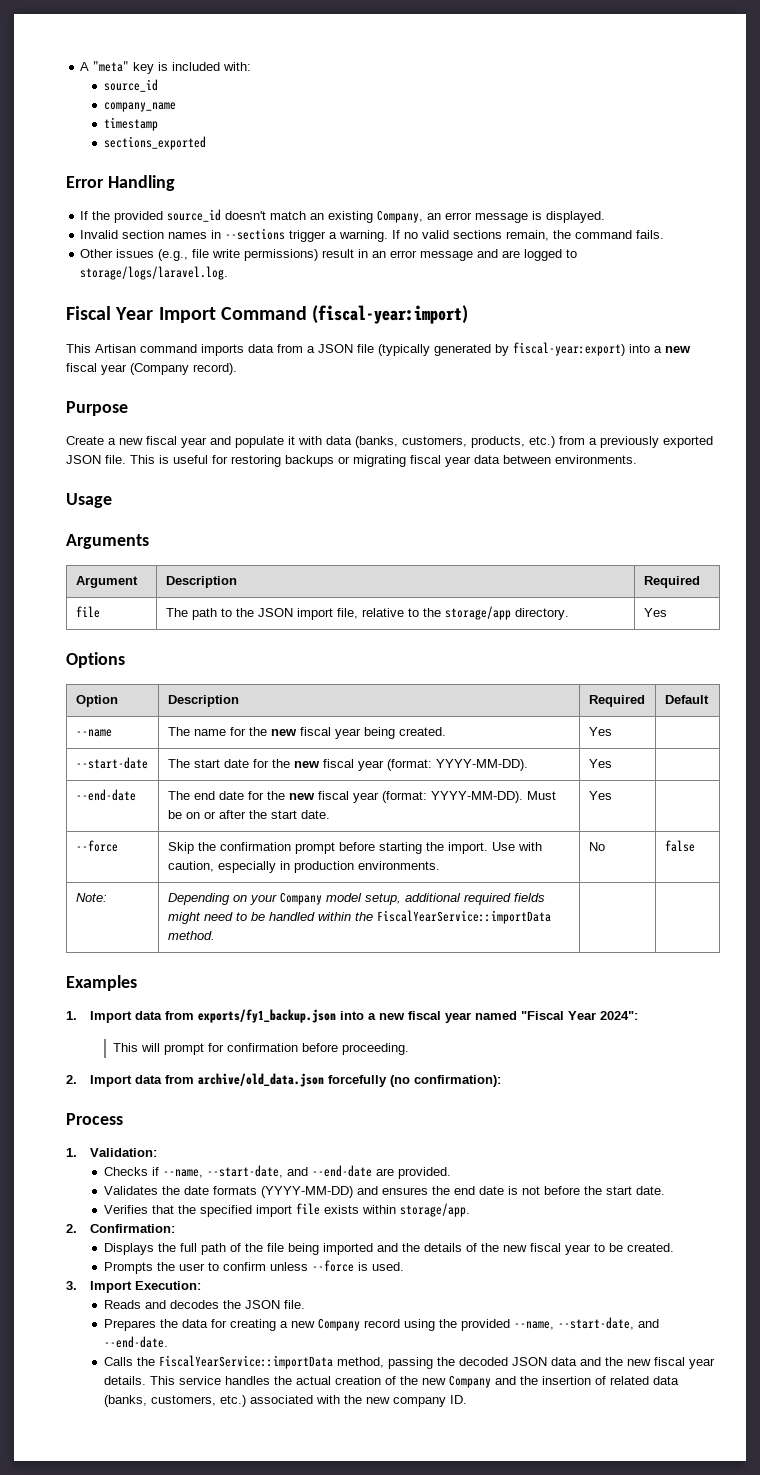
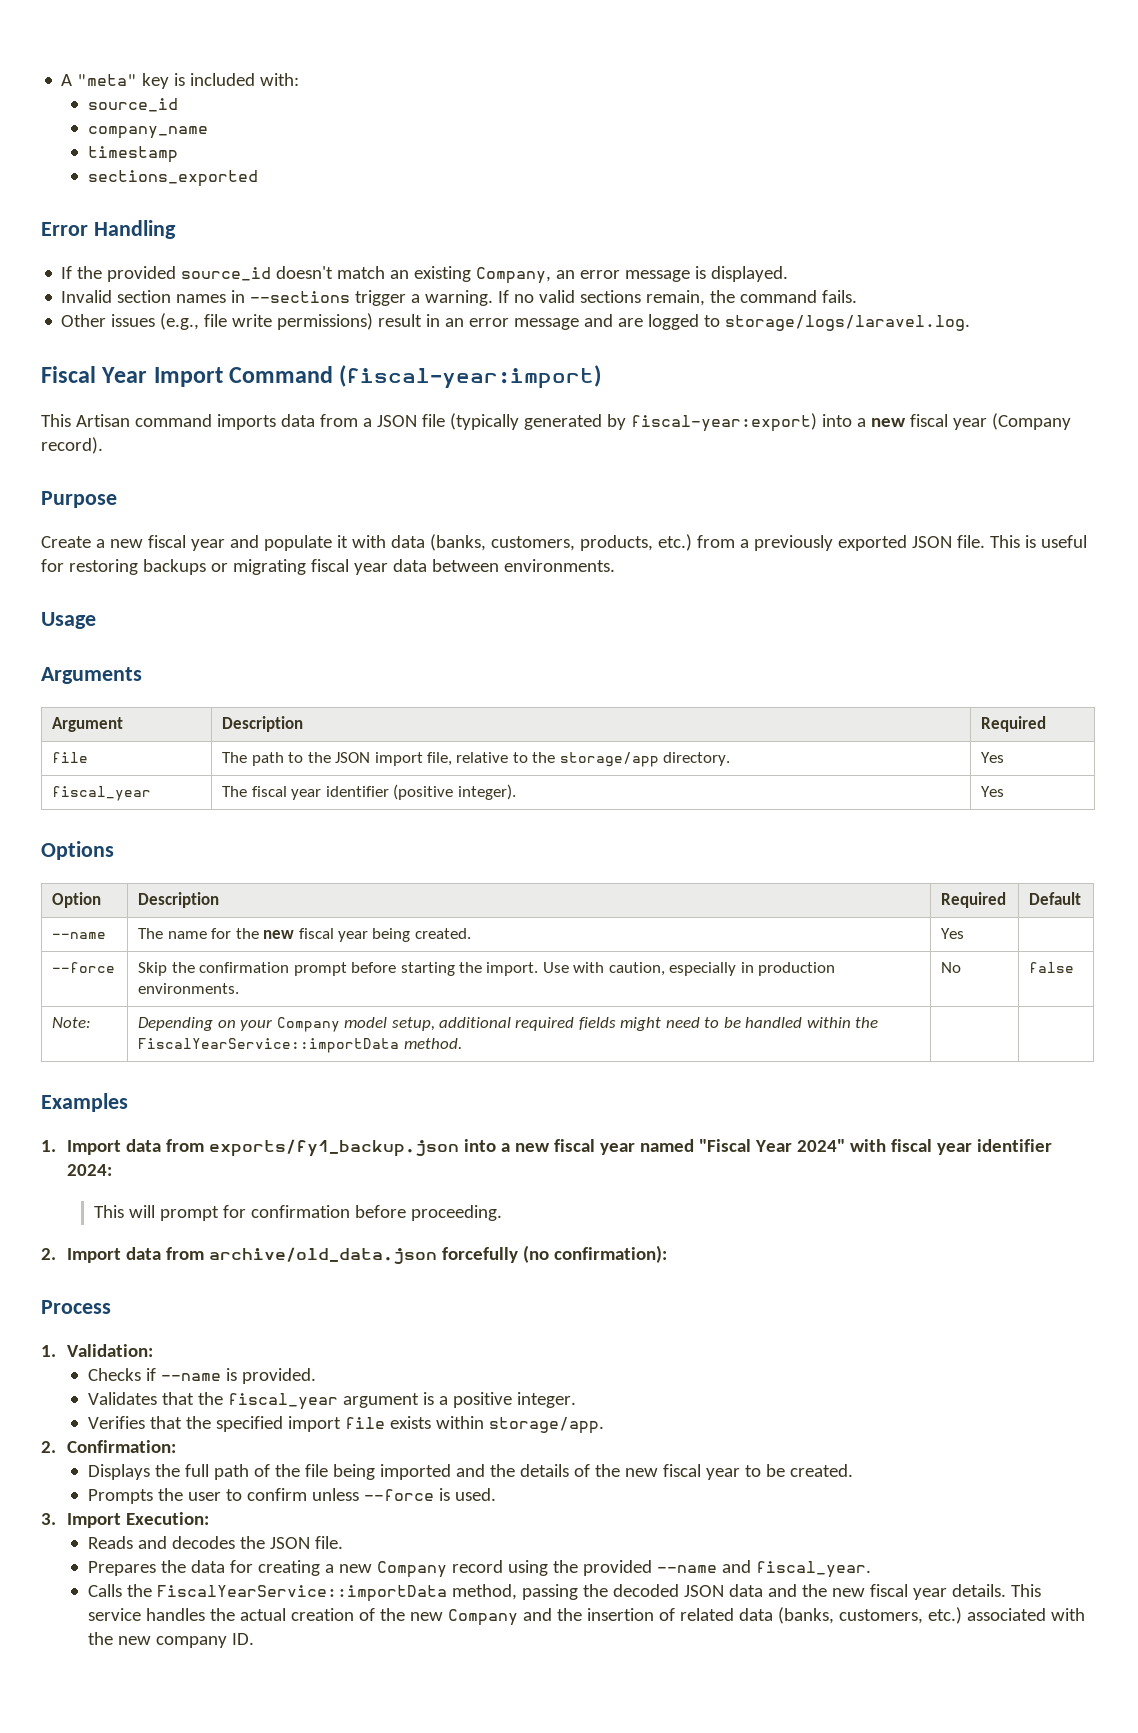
+ fiscal_year | The fiscal year identifier (positive integer). | Yes
- --start-date | The start date for the new fiscal year (format: YYYY-MM-DD). | Yes |
- --end-date | The end date for the new fiscal year (format: YYYY-MM-DD). Must be on or after the start date. | Yes |
- 1. Import data from exports/fy1_backup.json into a new fiscal year named "Fiscal Year 2024":
+ 1. Import data from exports/fy1_backup.json into a new fiscal year named "Fiscal Year 2024" with fiscal year identifier 2024:
- Checks if --name, --start-date, and --end-date are provided.
- Validates the date formats (YYYY-MM-DD) and ensures the end date is not before the start date.
+ Checks if --name is provided.
+ Validates that the fiscal_year argument is a positive integer.
- Prepares the data for creating a new Company record using the provided --name, --start-date, and --end-date.
+ Prepares the data for creating a new Company record using the provided --name and fiscal_year.

